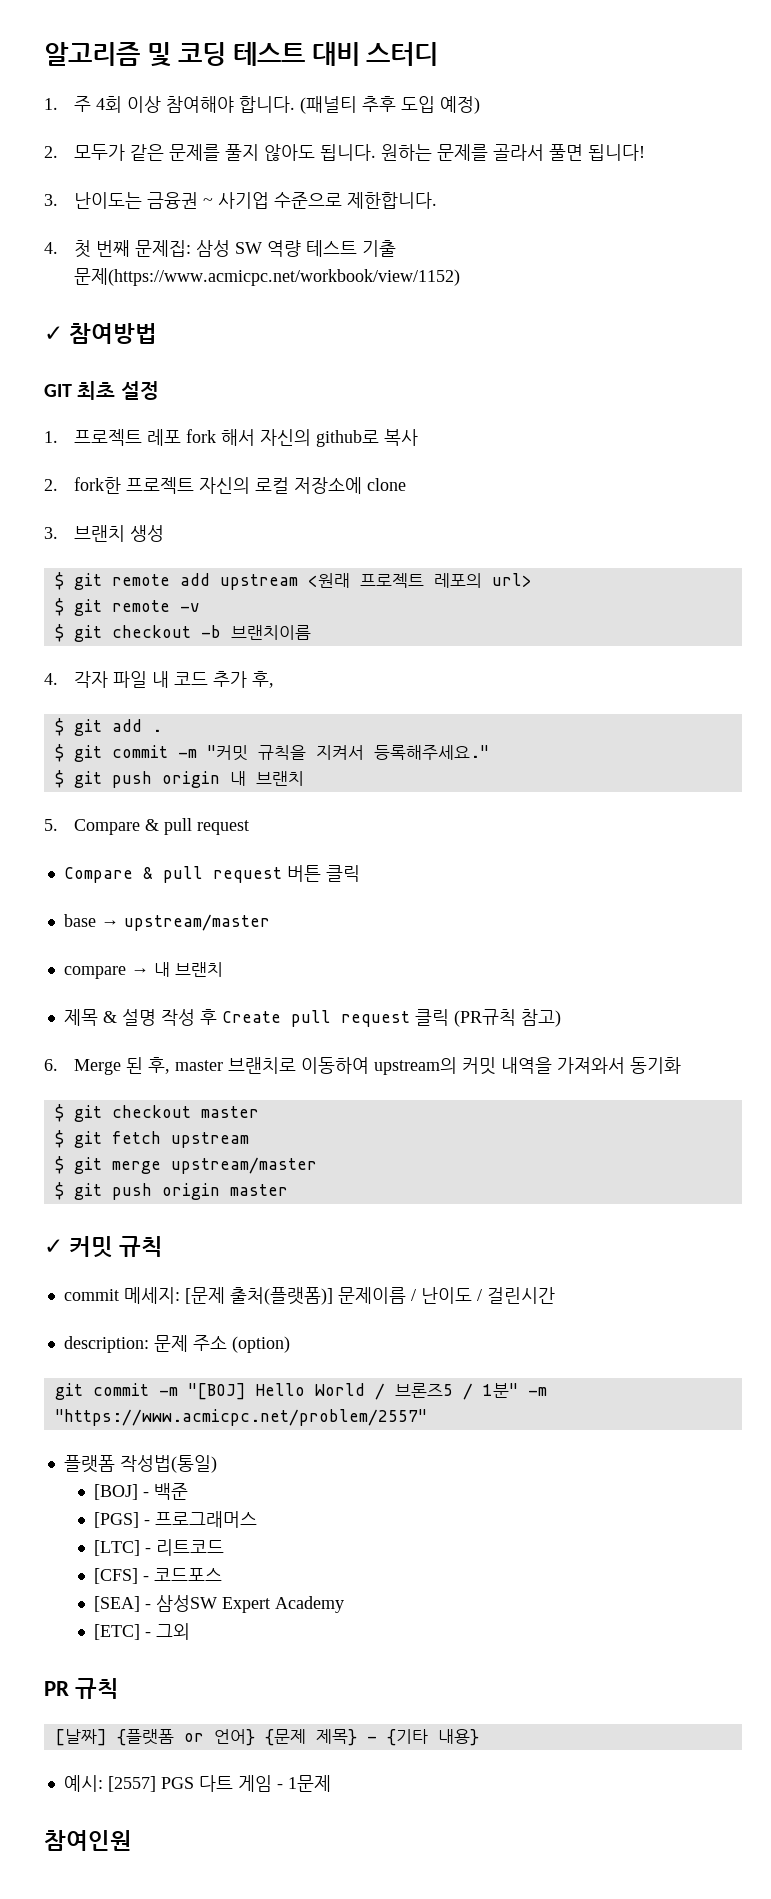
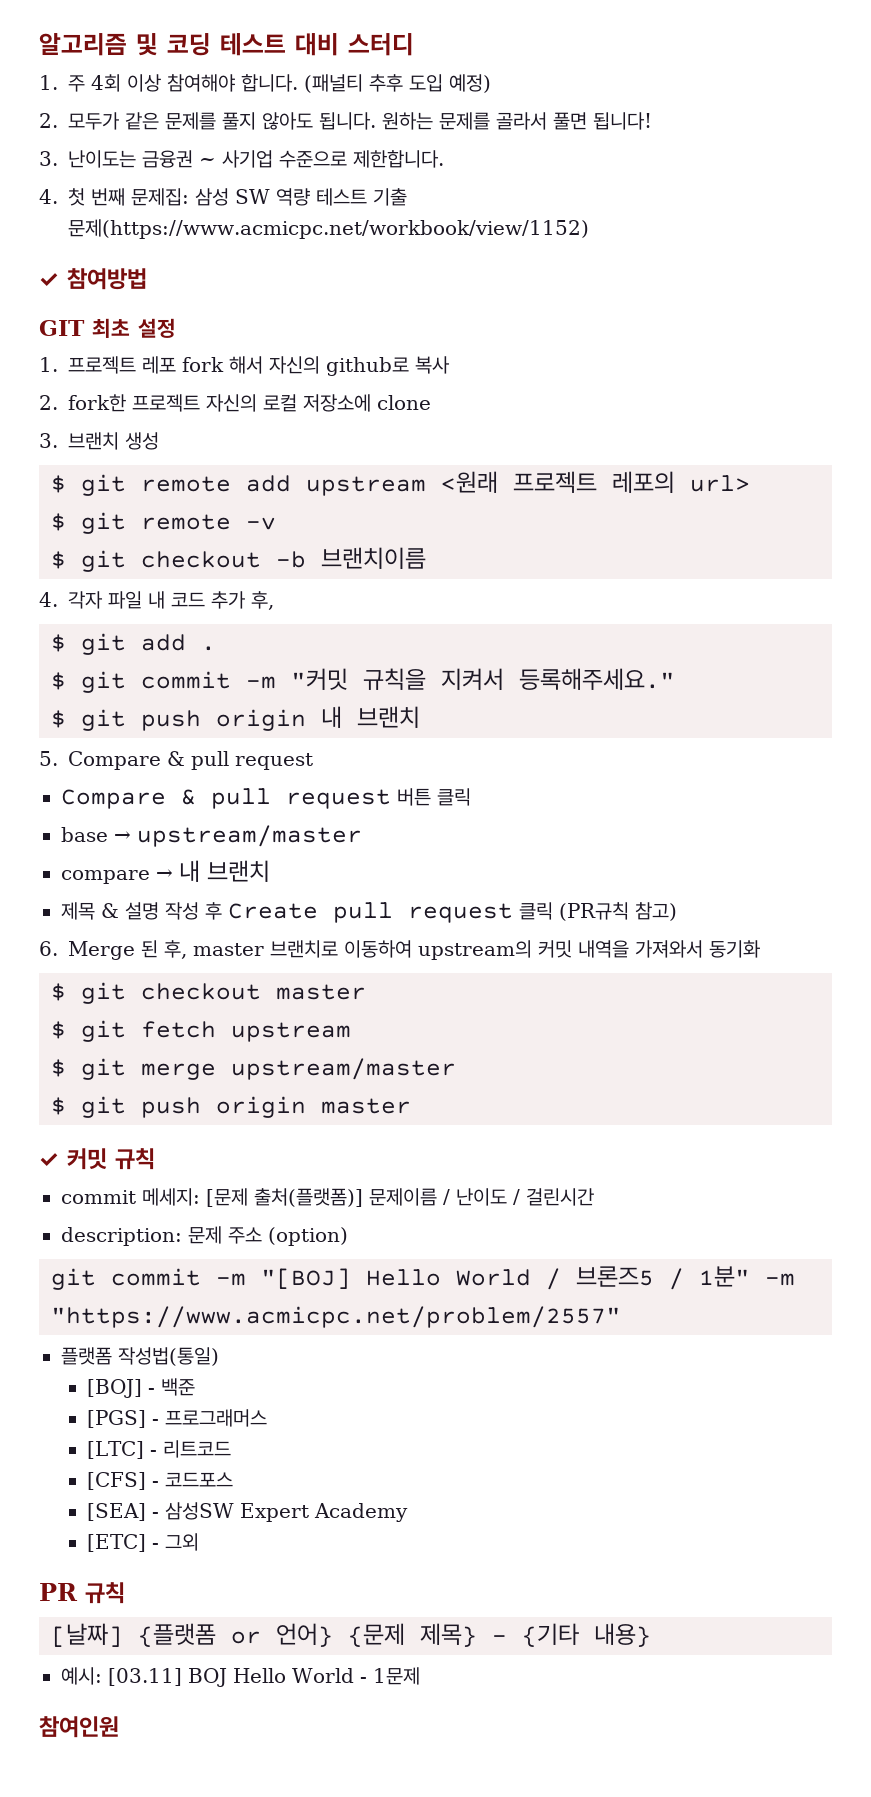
- 예시: [2557] PGS 다트 게임 - 1문제
+ 예시: [03.11] BOJ Hello World - 1문제

